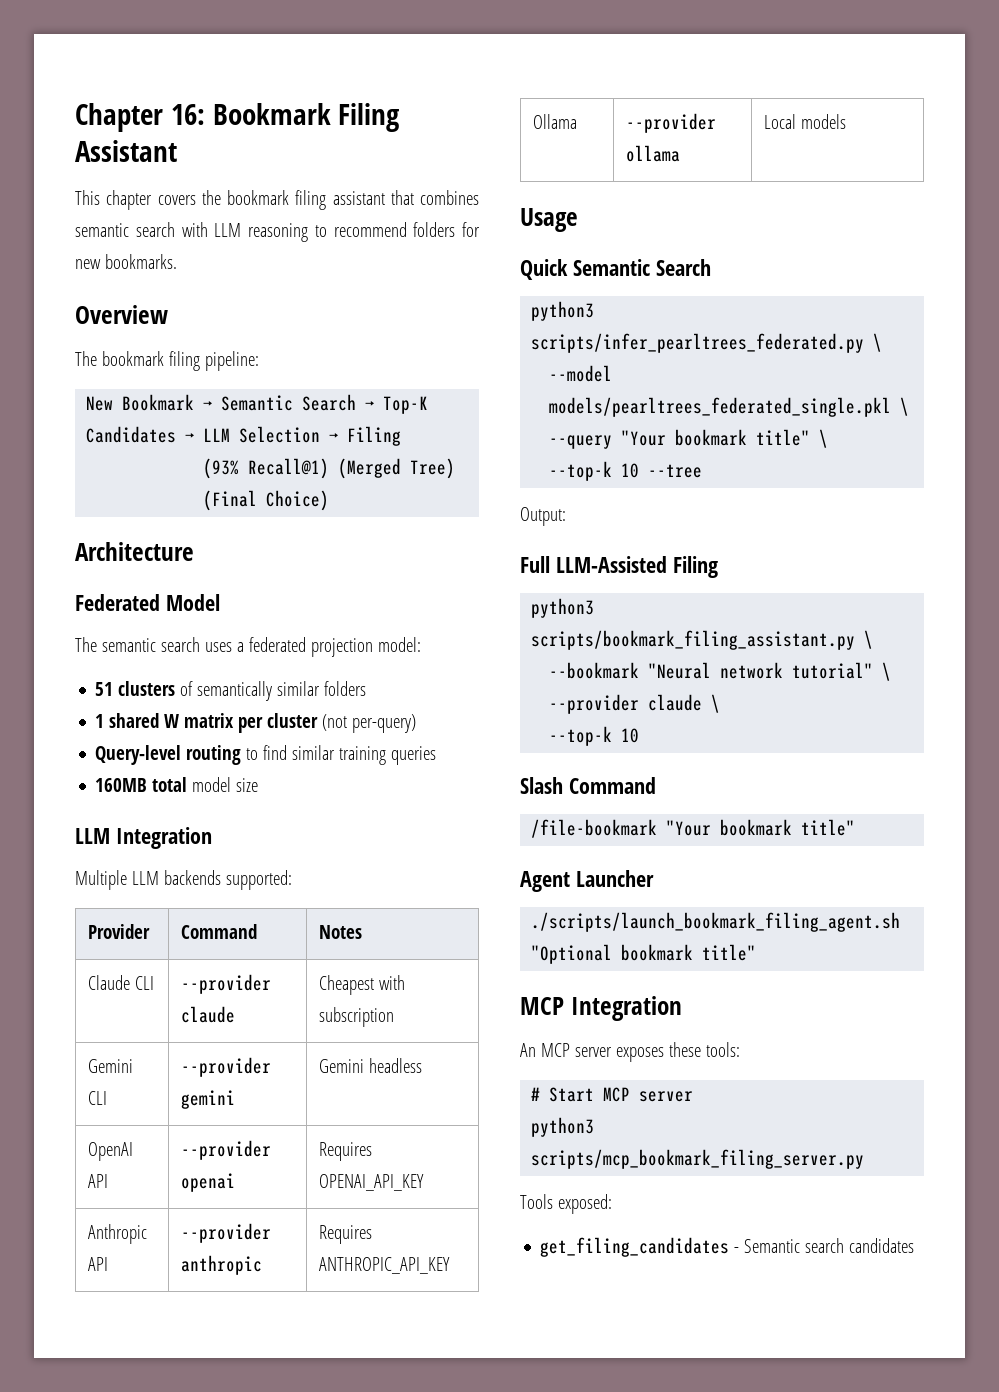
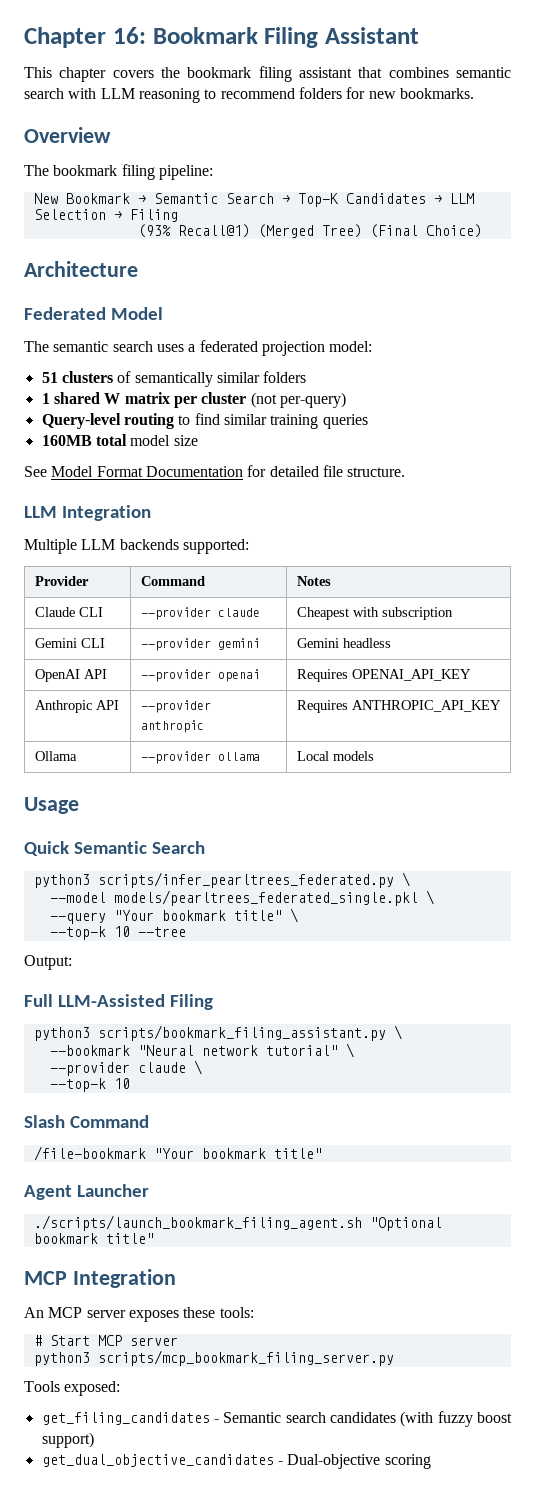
+ See Model Format Documentation for detailed file structure.
- get_filing_candidates - Semantic search candidates
+ get_filing_candidates - Semantic search candidates (with fuzzy boost support)
+ get_dual_objective_candidates - Dual-objective scoring

